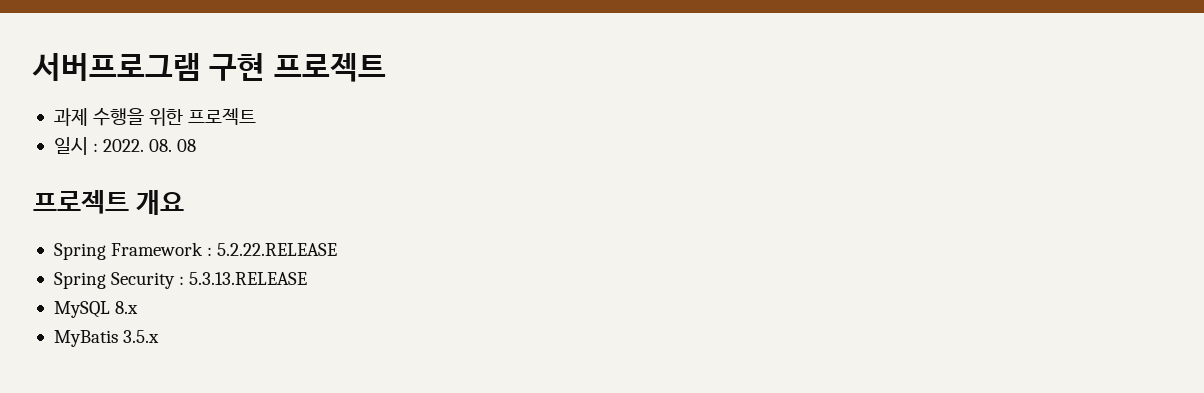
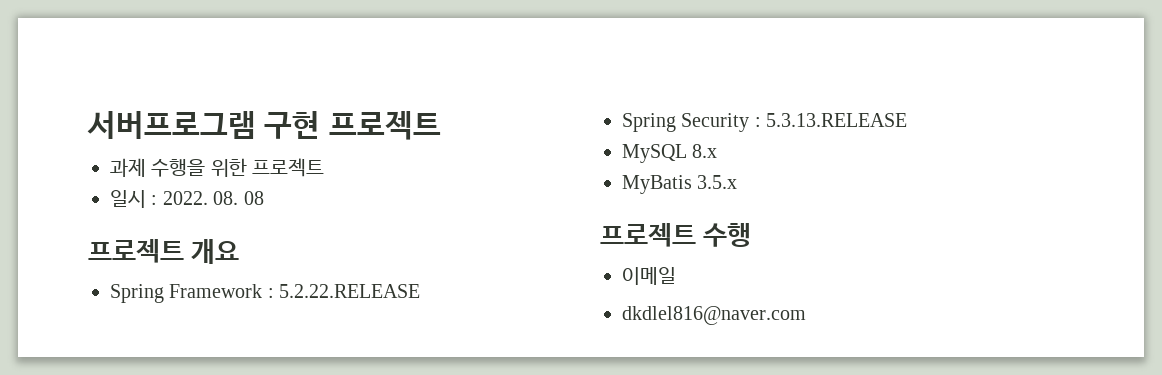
+ 프로젝트 수행
+ 이메일
+ dkdlel816@naver.com

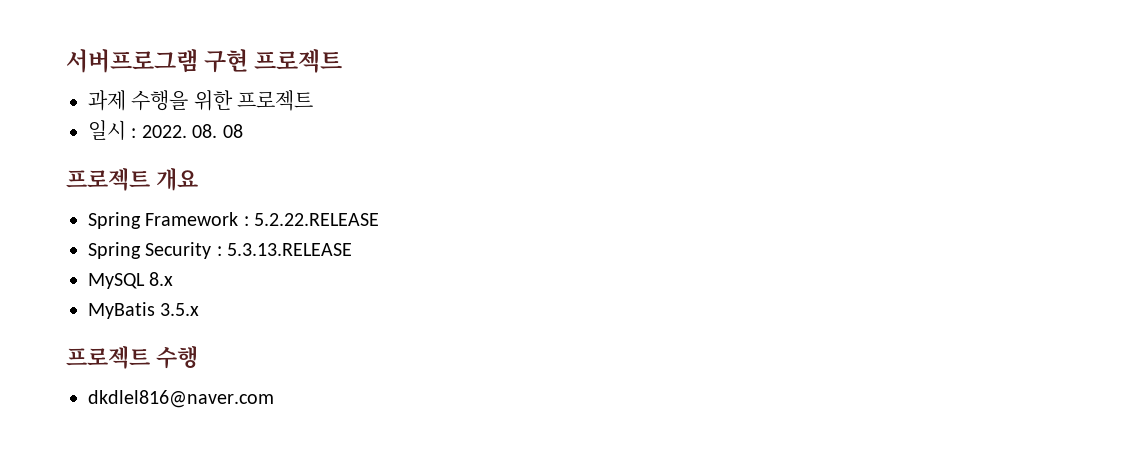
- 이메일

